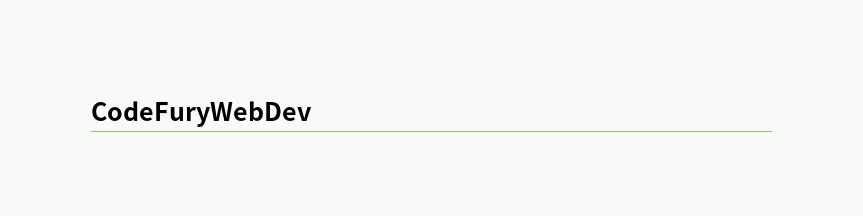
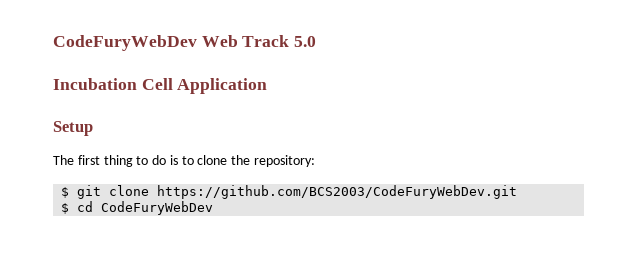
- CodeFuryWebDev
+ CodeFuryWebDev Web Track 5.0
+ Incubation Cell Application
+ Setup
+ The first thing to do is to clone the repository:
+ $ git clone https://github.com/BCS2003/CodeFuryWebDev.git
+ $ cd CodeFuryWebDev

